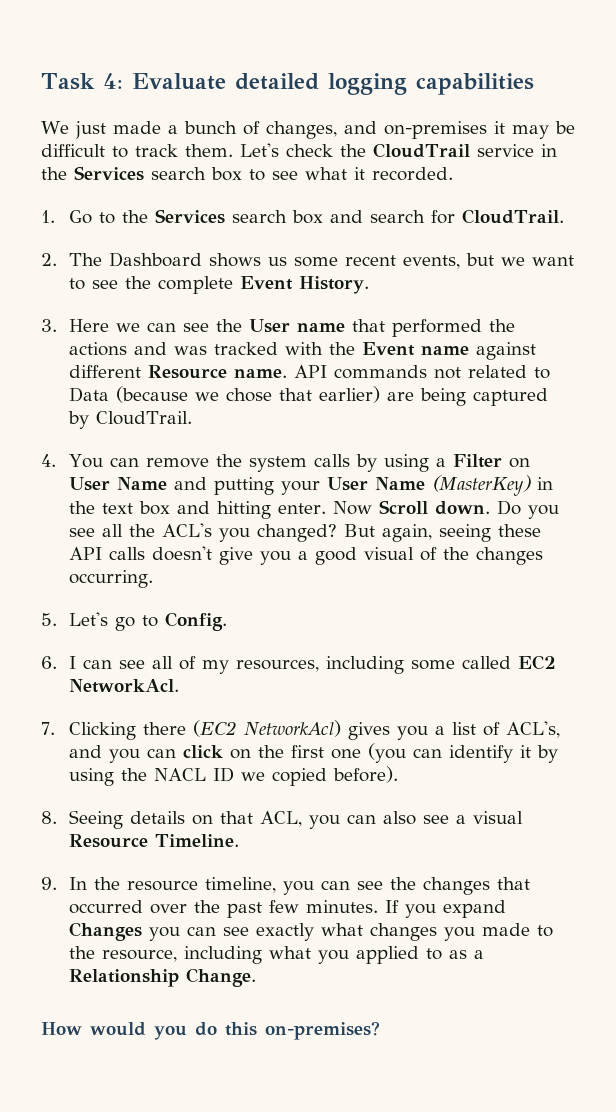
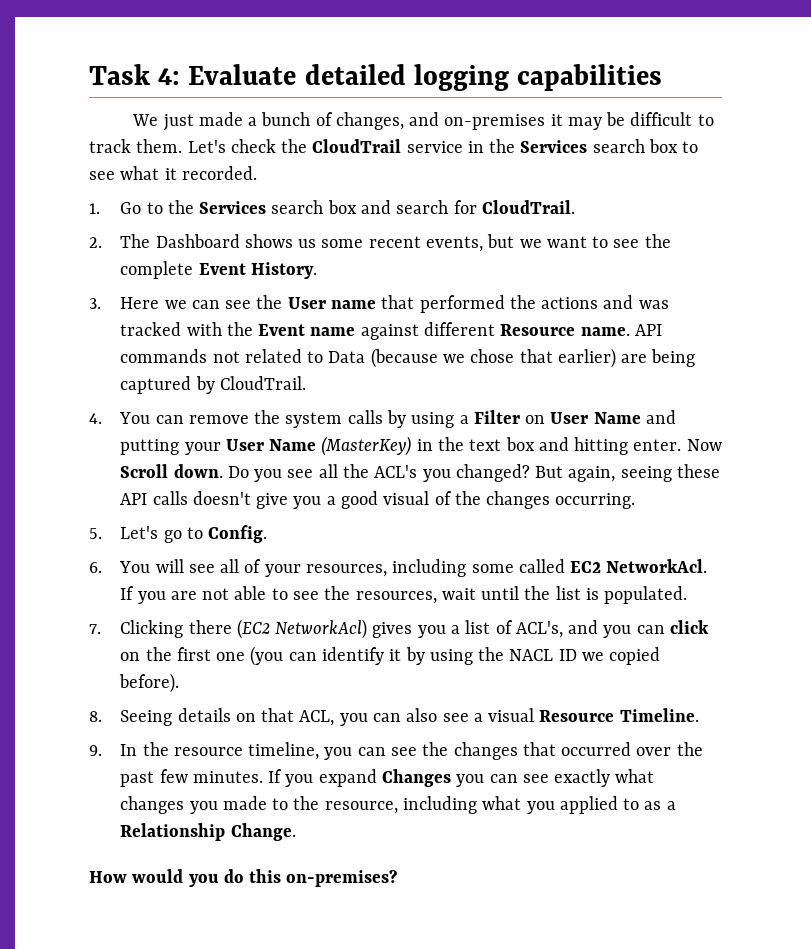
- 6. I can see all of my resources, including some called EC2 NetworkAcl.
+ 6. You will see all of your resources, including some called EC2 NetworkAcl. If you are not able to see the resources, wait until the list is populated.

